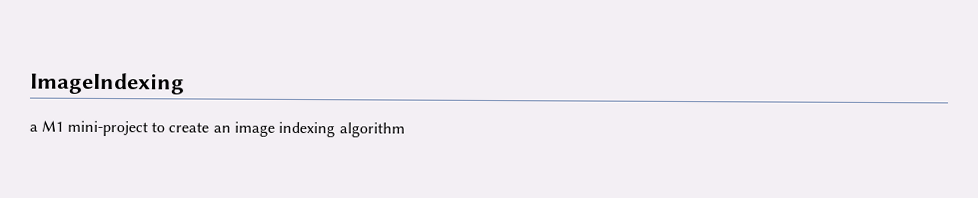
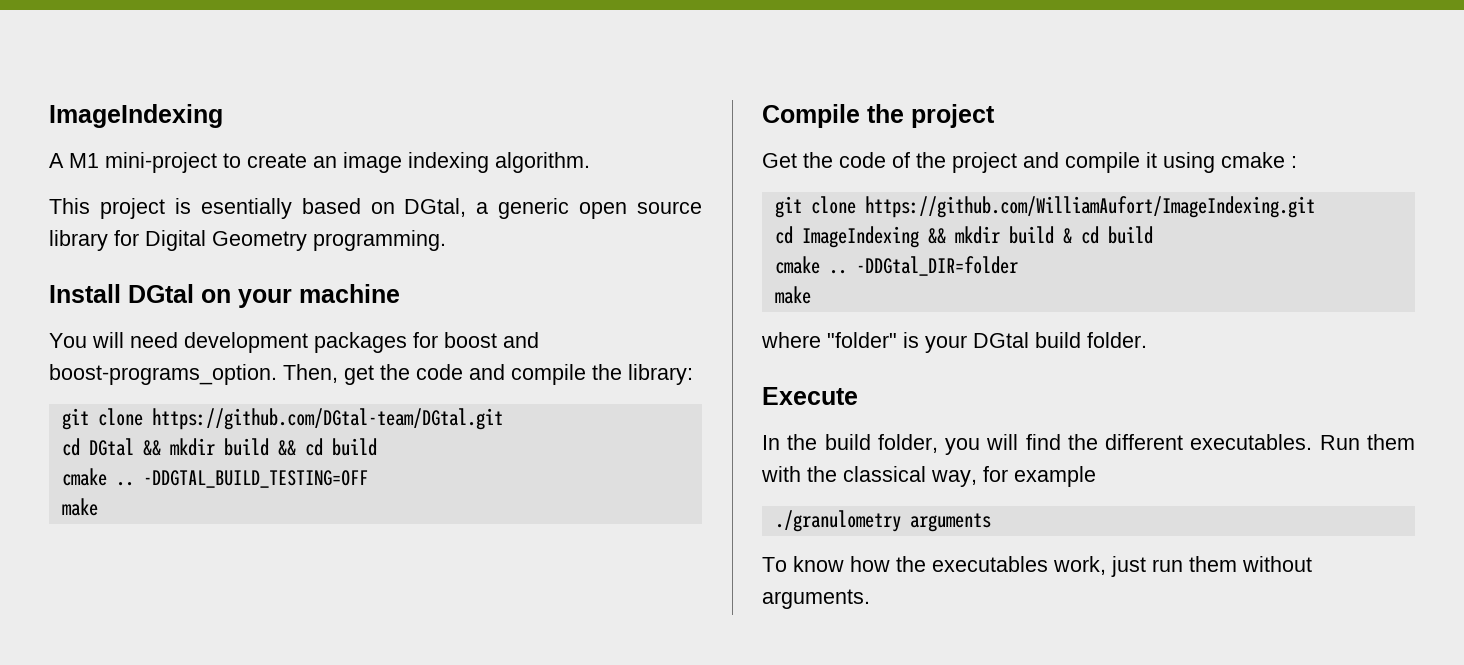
- a M1 mini-project to create an image indexing algorithm
+ A M1 mini-project to create an image indexing algorithm.
+ This project is esentially based on DGtal, a generic open source library for Digital Geometry programming.
+ Install DGtal on your machine
+ You will need development packages for boost and boost-programs_option. Then, get the code and compile the library:
+ git clone https://github.com/DGtal-team/DGtal.git
+ cd DGtal && mkdir build && cd build
+ cmake .. -DDGTAL_BUILD_TESTING=OFF
+ make
+ Compile the project
+ Get the code of the project and compile it using cmake :
+ git clone https://github.com/WilliamAufort/ImageIndexing.git
+ cd ImageIndexing && mkdir build & cd build
+ cmake .. -DDGtal_DIR=folder
+ make
+ where "folder" is your DGtal build folder.
+ Execute
+ In the build folder, you will find the different executables. Run them with the classical way, for example
+ ./granulometry arguments
+ To know how the executables work, just run them without arguments.

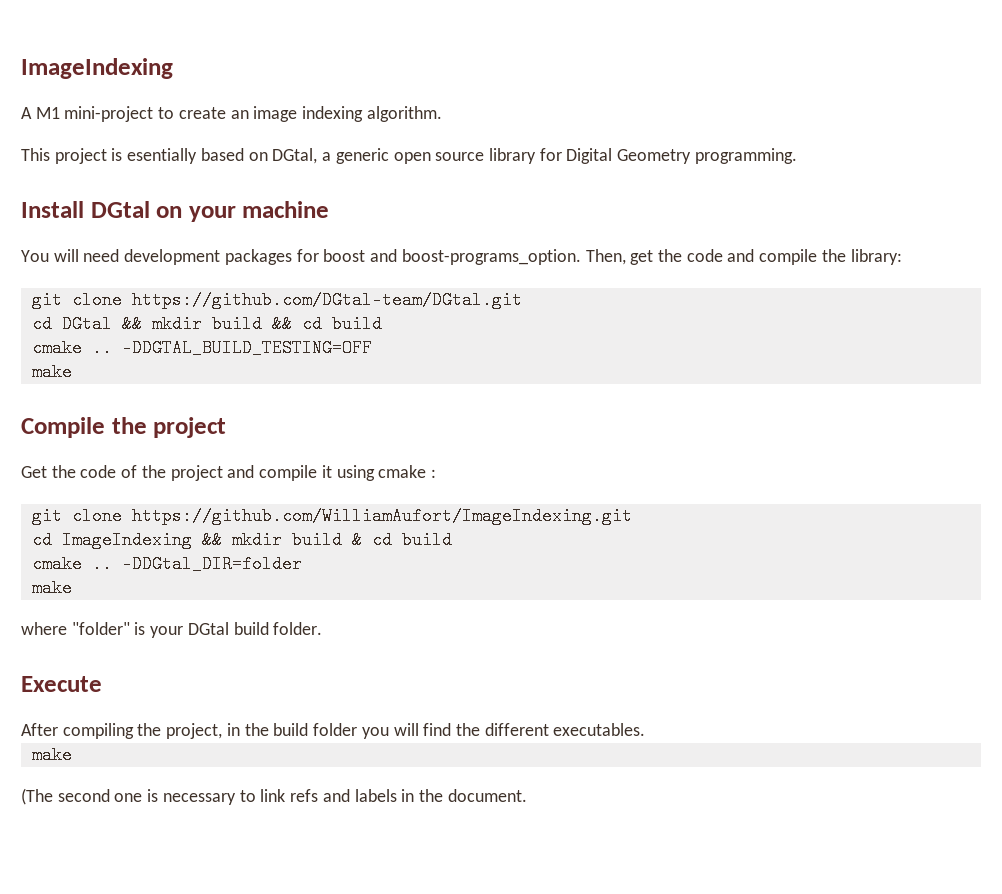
- In the build folder, you will find the different executables. Run them with the classical way, for example
- ./granulometry arguments
- To know how the executables work, just run them without arguments.
+ After compiling the project, in the build folder you will find the different executables.
+ make
+ (The second one is necessary to link refs and labels in the document.

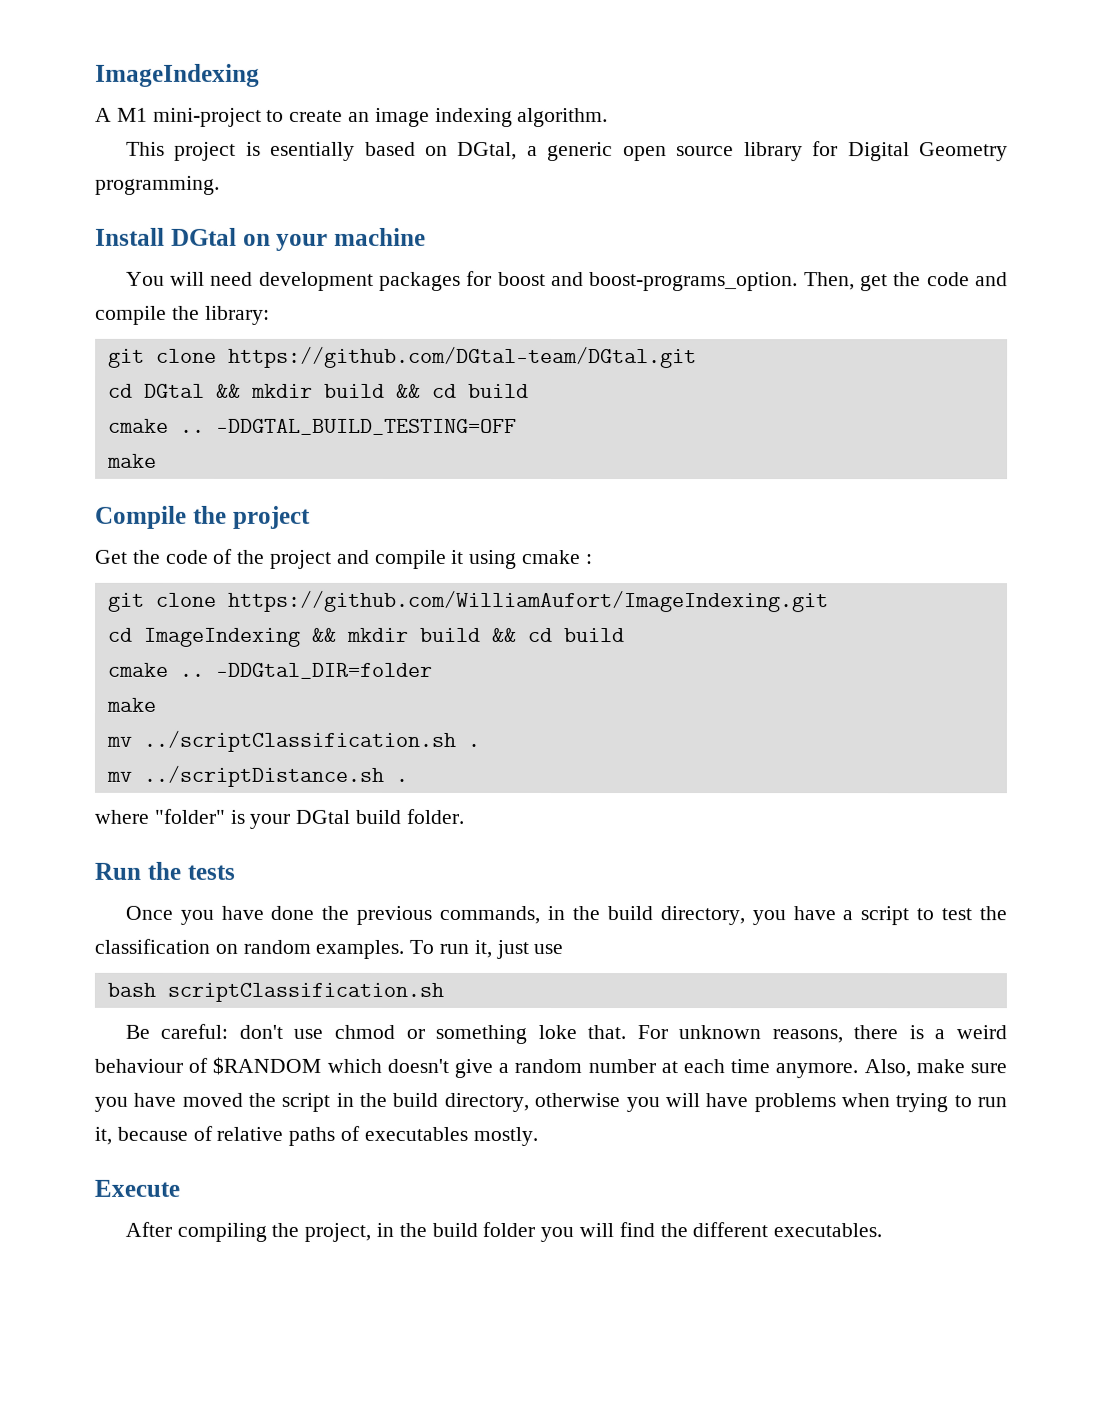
- cd ImageIndexing && mkdir build & cd build
+ cd ImageIndexing && mkdir build && cd build
+ mv ../scriptClassification.sh .
+ mv ../scriptDistance.sh .
+ Run the tests
+ Once you have done the previous commands, in the build directory, you have a script to test the classification on random examples. To run it, just use
+ bash scriptClassification.sh
+ Be careful: don't use chmod or something loke that. For unknown reasons, there is a weird behaviour of $RANDOM which doesn't give a random number at each time anymore. Also, make sure you have moved the script in the build directory, otherwise you will have problems when trying to run it, because of relative paths of executables mostly.
  After compiling the project, in the build folder you will find the different executables.
- make
- (The second one is necessary to link refs and labels in the document.

